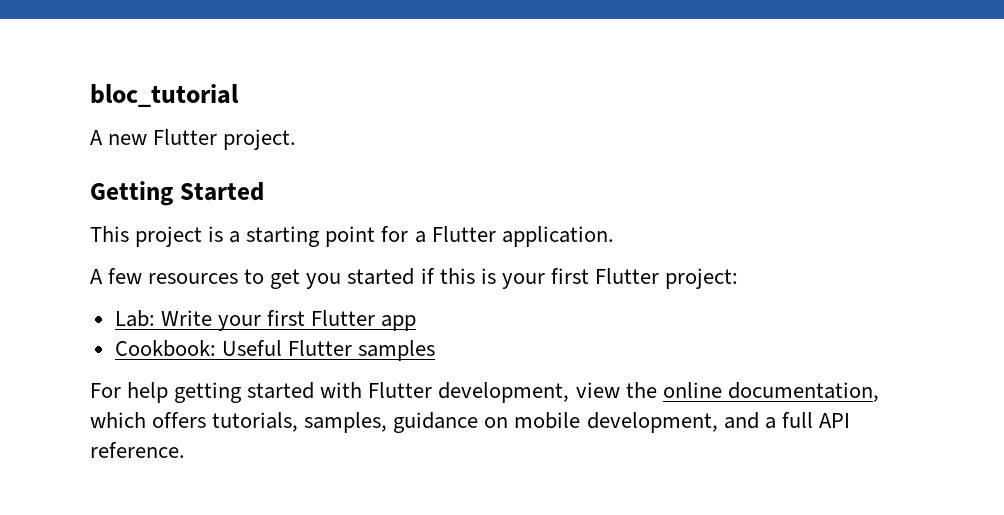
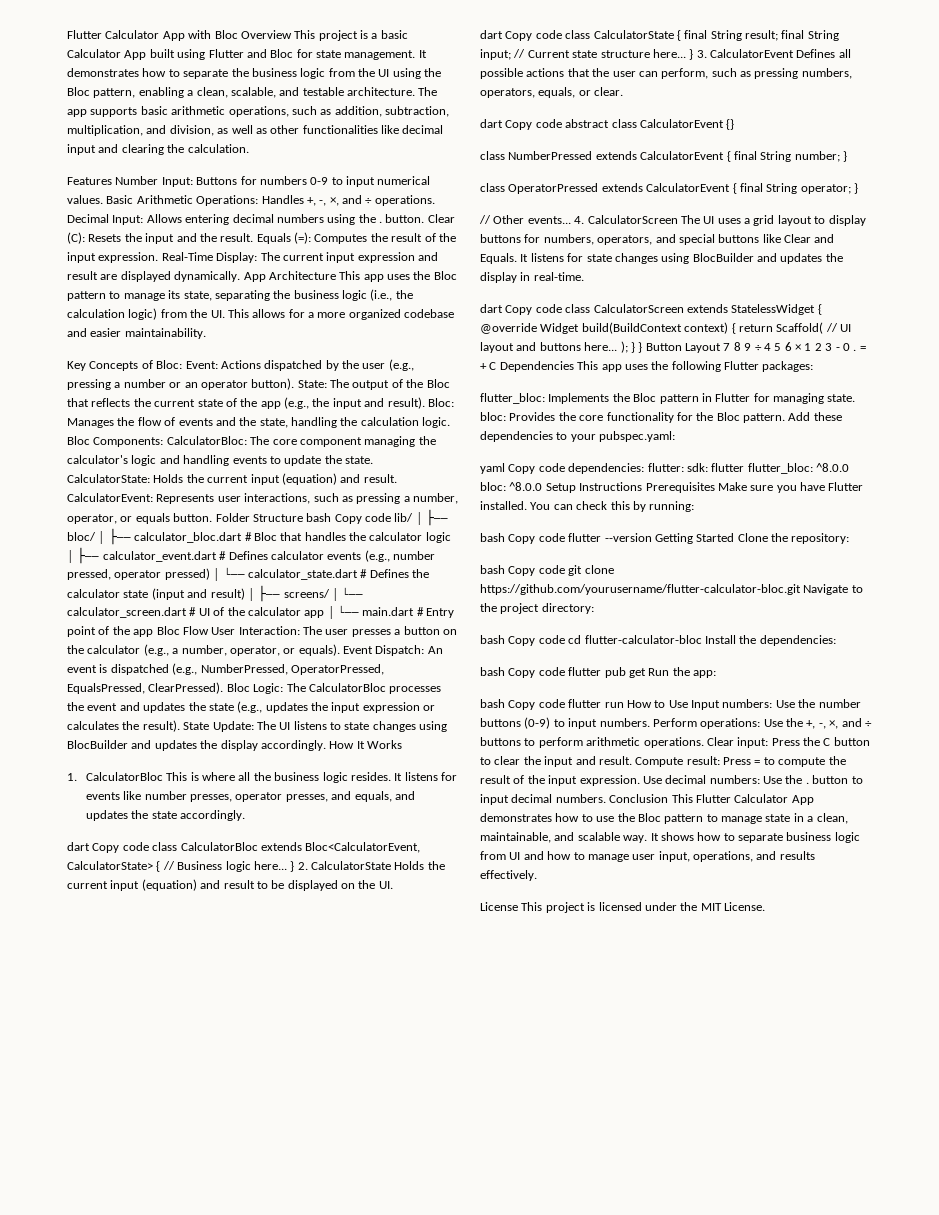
- bloc_tutorial
- A new Flutter project.
- Getting Started
- This project is a starting point for a Flutter application.
- A few resources to get you started if this is your first Flutter project:
- Lab: Write your first Flutter app
- Cookbook: Useful Flutter samples
- For help getting started with Flutter development, view the online documentation, which offers tutorials, samples, guidance on mobile development, and a full API reference.
+ Flutter Calculator App with Bloc Overview This project is a basic Calculator App built using Flutter and Bloc for state management. It demonstrates how to separate the business logic from the UI using the Bloc pattern, enabling a clean, scalable, and testable architecture. The app supports basic arithmetic operations, such as addition, subtraction, multiplication, and division, as well as other functionalities like decimal input and clearing the calculation.
+ Features Number Input: Buttons for numbers 0-9 to input numerical values. Basic Arithmetic Operations: Handles +, -, ×, and ÷ operations. Decimal Input: Allows entering decimal numbers using the . button. Clear (C): Resets the input and the result. Equals (=): Computes the result of the input expression. Real-Time Display: The current input expression and result are displayed dynamically. App Architecture This app uses the Bloc pattern to manage its state, separating the business logic (i.e., the calculation logic) from the UI. This allows for a more organized codebase and easier maintainability.
+ Key Concepts of Bloc: Event: Actions dispatched by the user (e.g., pressing a number or an operator button). State: The output of the Bloc that reflects the current state of the app (e.g., the input and result). Bloc: Manages the flow of events and the state, handling the calculation logic. Bloc Components: CalculatorBloc: The core component managing the calculator's logic and handling events to update the state. CalculatorState: Holds the current input (equation) and result. CalculatorEvent: Represents user interactions, such as pressing a number, operator, or equals button. Folder Structure bash Copy code lib/ │ ├── bloc/ │ ├── calculator_bloc.dart # Bloc that handles the calculator logic │ ├── calculator_event.dart # Defines calculator events (e.g., number pressed, operator pressed) │ └── calculator_state.dart # Defines the calculator state (input and result) │ ├── screens/ │ └── calculator_screen.dart # UI of the calculator app │ └── main.dart # Entry point of the app Bloc Flow User Interaction: The user presses a button on the calculator (e.g., a number, operator, or equals). Event Dispatch: An event is dispatched (e.g., NumberPressed, OperatorPressed, EqualsPressed, ClearPressed). Bloc Logic: The CalculatorBloc processes the event and updates the state (e.g., updates the input expression or calculates the result). State Update: The UI listens to state changes using BlocBuilder and updates the display accordingly. How It Works
+ 1. CalculatorBloc This is where all the business logic resides. It listens for events like number presses, operator presses, and equals, and updates the state accordingly.
+ dart Copy code class CalculatorBloc extends Bloc<CalculatorEvent, CalculatorState> { // Business logic here... } 2. CalculatorState Holds the current input (equation) and result to be displayed on the UI.
+ dart Copy code class CalculatorState { final String result; final String input; // Current state structure here... } 3. CalculatorEvent Defines all possible actions that the user can perform, such as pressing numbers, operators, equals, or clear.
+ dart Copy code abstract class CalculatorEvent {}
+ class NumberPressed extends CalculatorEvent { final String number; }
+ class OperatorPressed extends CalculatorEvent { final String operator; }
+ // Other events... 4. CalculatorScreen The UI uses a grid layout to display buttons for numbers, operators, and special buttons like Clear and Equals. It listens for state changes using BlocBuilder and updates the display in real-time.
+ dart Copy code class CalculatorScreen extends StatelessWidget { @override Widget build(BuildContext context) { return Scaffold( // UI layout and buttons here... ); } } Button Layout 7 8 9 ÷ 4 5 6 × 1 2 3 - 0 . = + C Dependencies This app uses the following Flutter packages:
+ flutter_bloc: Implements the Bloc pattern in Flutter for managing state. bloc: Provides the core functionality for the Bloc pattern. Add these dependencies to your pubspec.yaml:
+ yaml Copy code dependencies: flutter: sdk: flutter flutter_bloc: ^8.0.0 bloc: ^8.0.0 Setup Instructions Prerequisites Make sure you have Flutter installed. You can check this by running:
+ bash Copy code flutter --version Getting Started Clone the repository:
+ bash Copy code git clone https://github.com/yourusername/flutter-calculator-bloc.git Navigate to the project directory:
+ bash Copy code cd flutter-calculator-bloc Install the dependencies:
+ bash Copy code flutter pub get Run the app:
+ bash Copy code flutter run How to Use Input numbers: Use the number buttons (0-9) to input numbers. Perform operations: Use the +, -, ×, and ÷ buttons to perform arithmetic operations. Clear input: Press the C button to clear the input and result. Compute result: Press = to compute the result of the input expression. Use decimal numbers: Use the . button to input decimal numbers. Conclusion This Flutter Calculator App demonstrates how to use the Bloc pattern to manage state in a clean, maintainable, and scalable way. It shows how to separate business logic from UI and how to manage user input, operations, and results effectively.
+ License This project is licensed under the MIT License.

